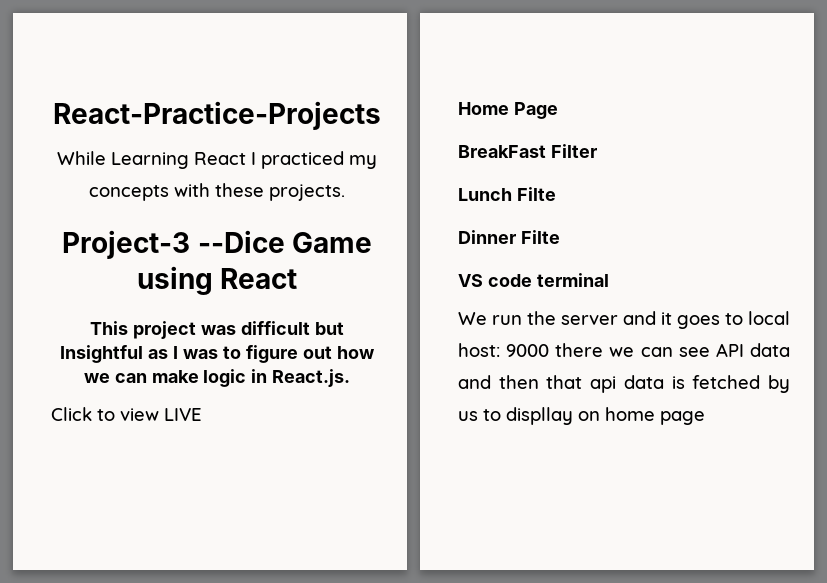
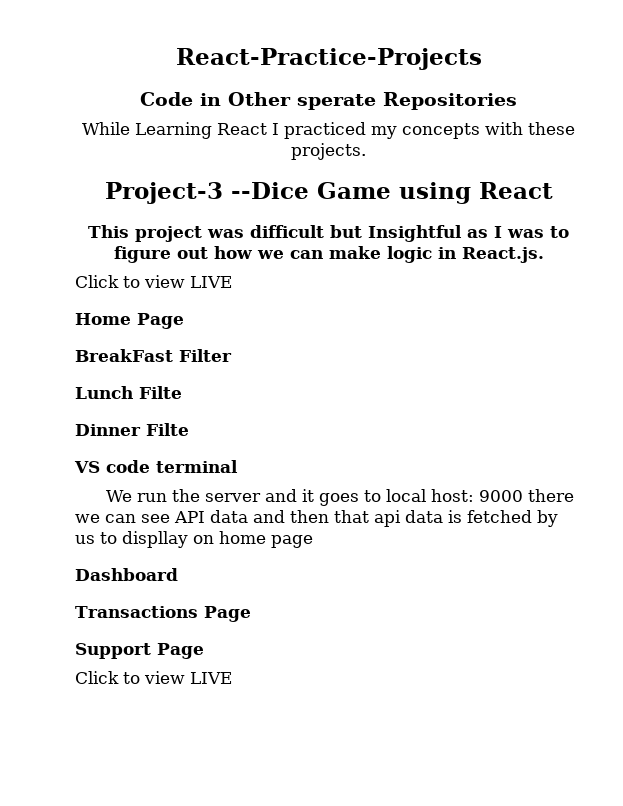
+ Code in Other sperate Repositories
+ Dashboard
+ Transactions Page
+ Support Page
+ Click to view LIVE

